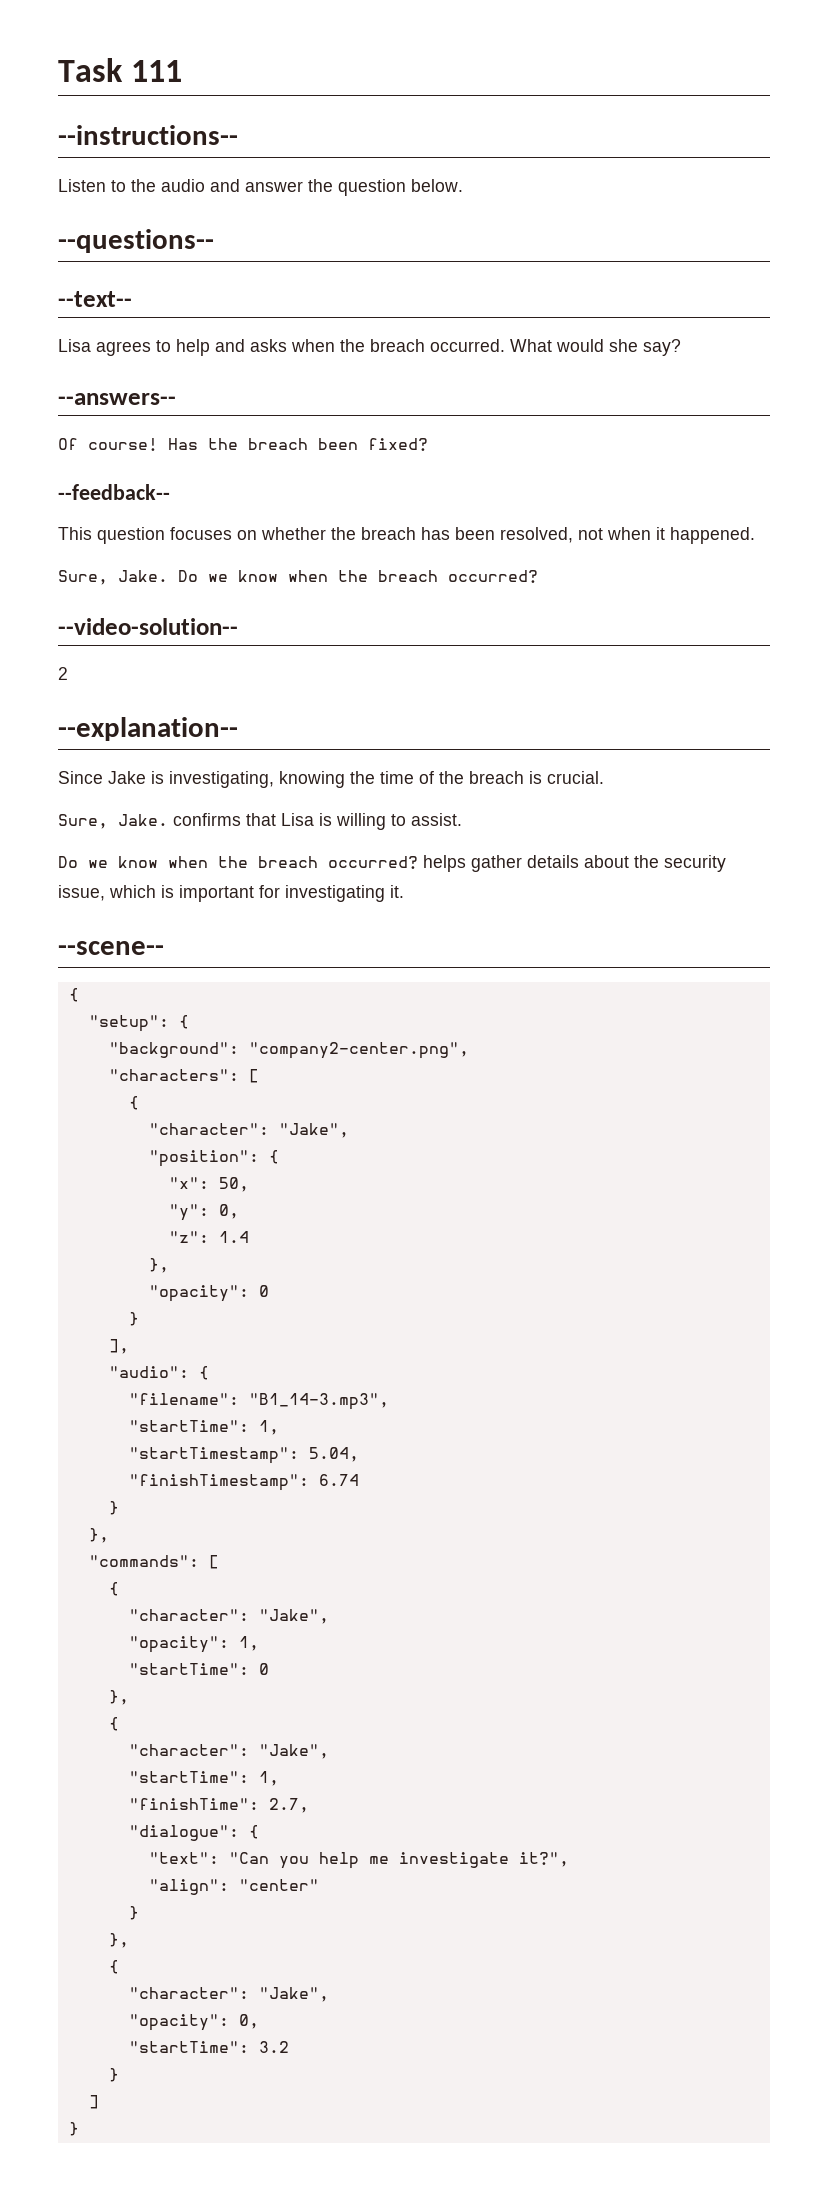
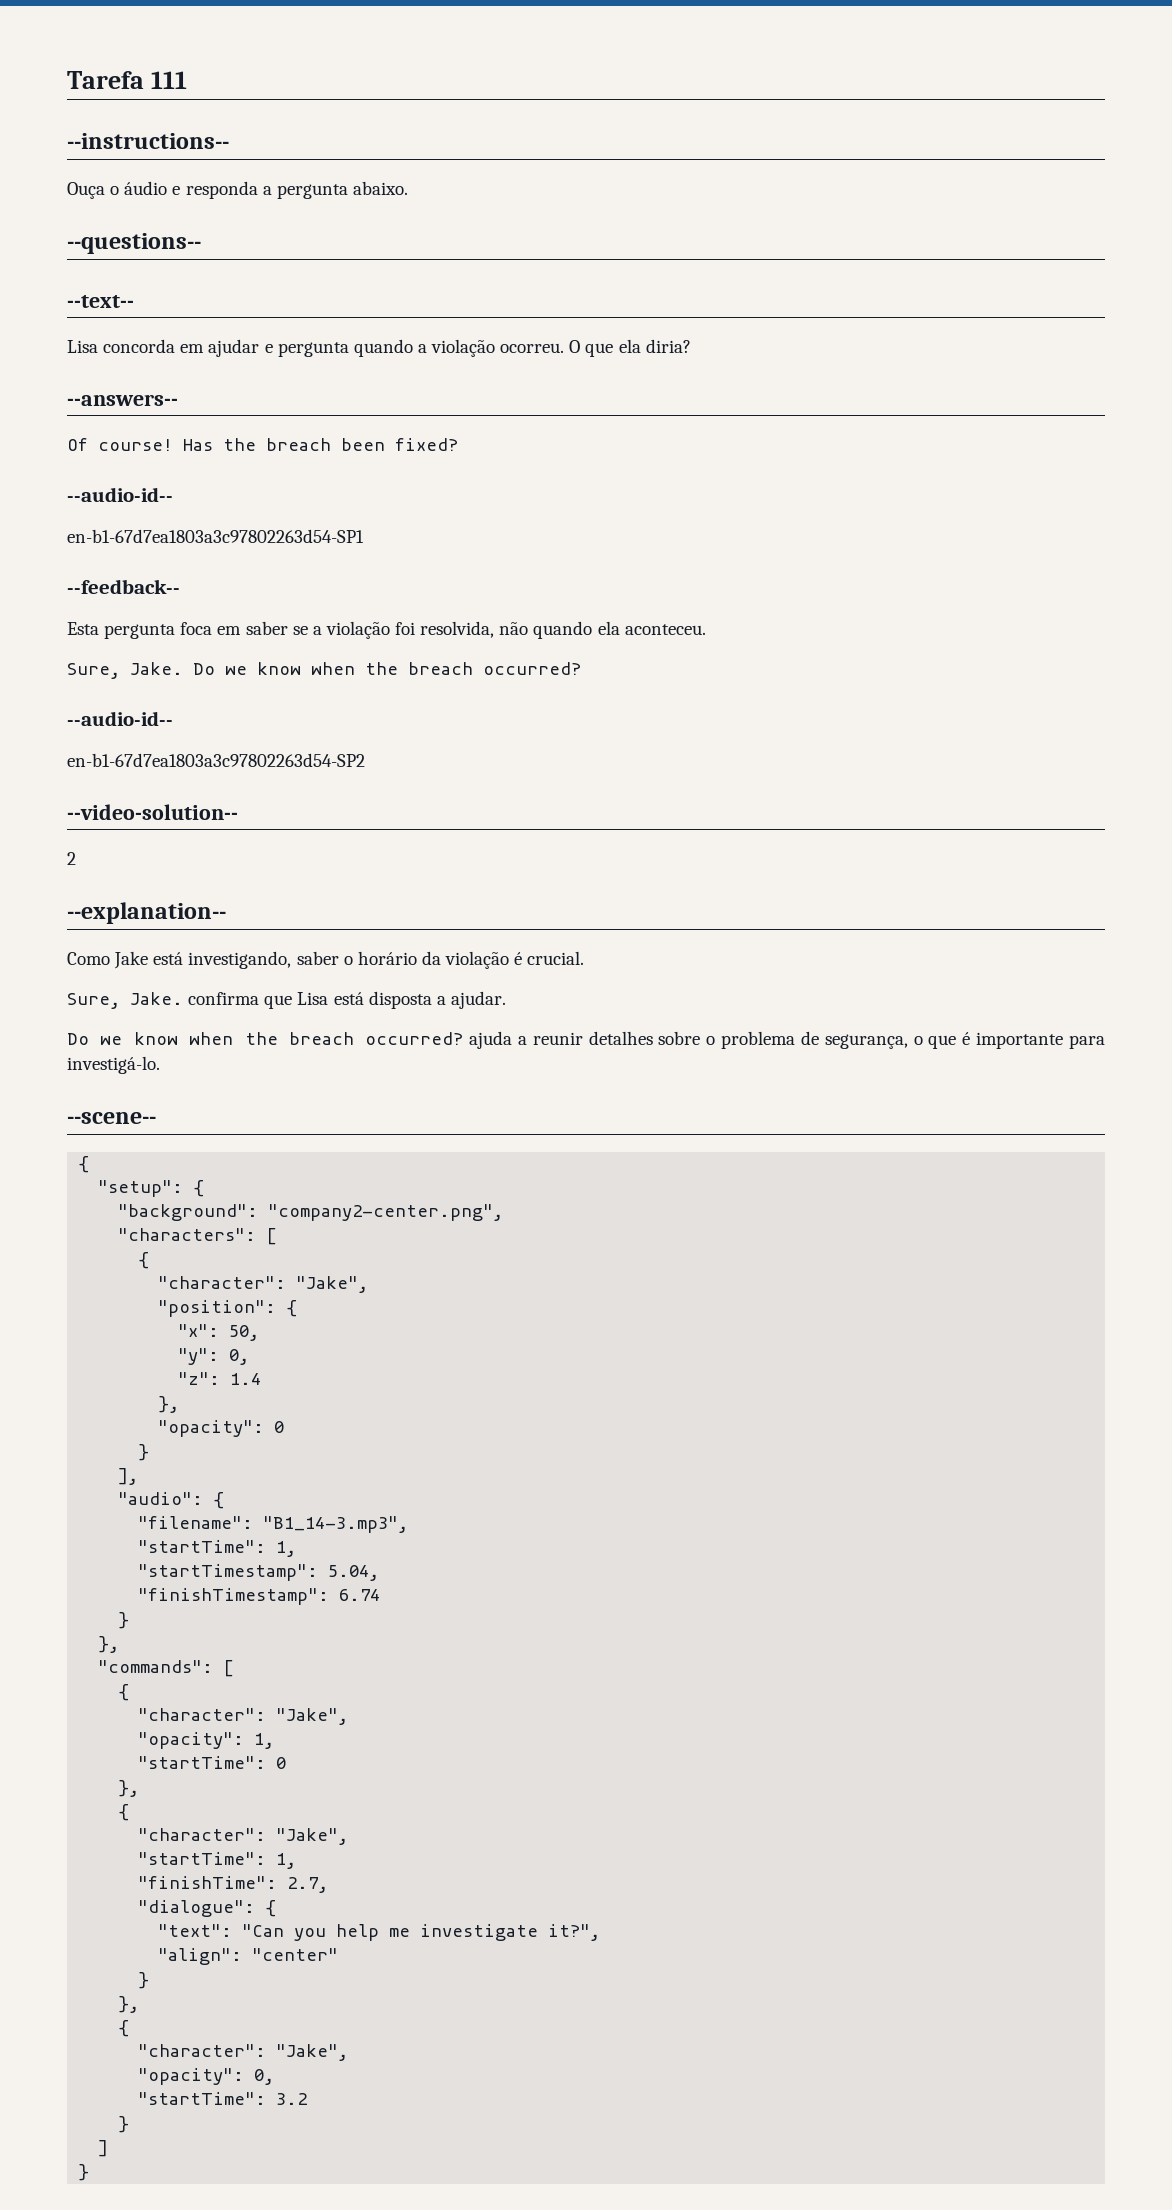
- Task 111
+ Tarefa 111
- Listen to the audio and answer the question below.
+ Ouça o áudio e responda a pergunta abaixo.
  --questions--
  --text--
- Lisa agrees to help and asks when the breach occurred. What would she say?
+ Lisa concorda em ajudar e pergunta quando a violação ocorreu. O que ela diria?
  Has the breach been fixed?
+ --audio-id--
+ en-b1-67d7ea1803a3c97802263d54-SP1
- This question focuses on whether the breach has been resolved, not when it happened.
+ Esta pergunta foca em saber se a violação foi resolvida, não quando ela aconteceu.
  Sure, Jake. Do we know when the breach occurred?
+ --audio-id--
+ en-b1-67d7ea1803a3c97802263d54-SP2
- Since Jake is investigating, knowing the time of the breach is crucial.
- Sure, Jake. confirms that Lisa is willing to assist.
- Do we know when the breach occurred? helps gather details about the security issue, which is important for investigating it.
+ Como Jake está investigando, saber o horário da violação é crucial.
+ Sure, Jake. confirma que Lisa está disposta a ajudar.
+ Do we know when the breach occurred? ajuda a reunir detalhes sobre o problema de segurança, o que é importante para investigá-lo.

